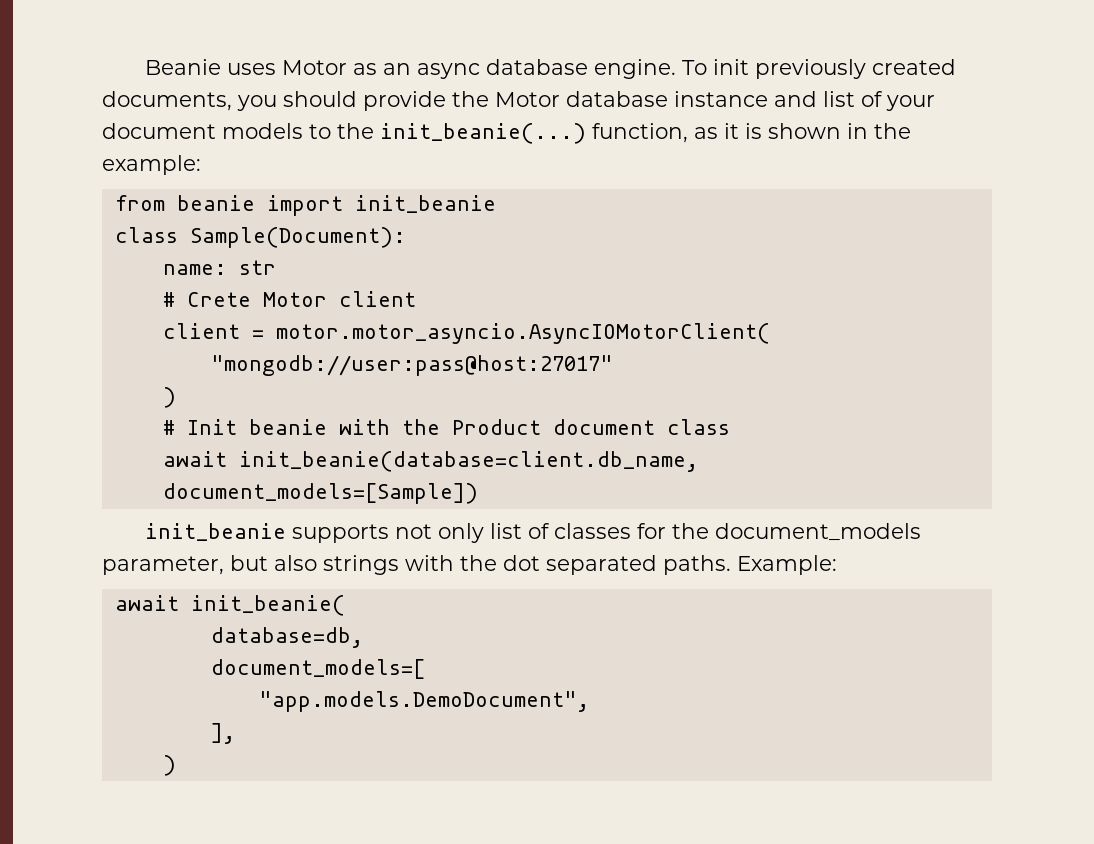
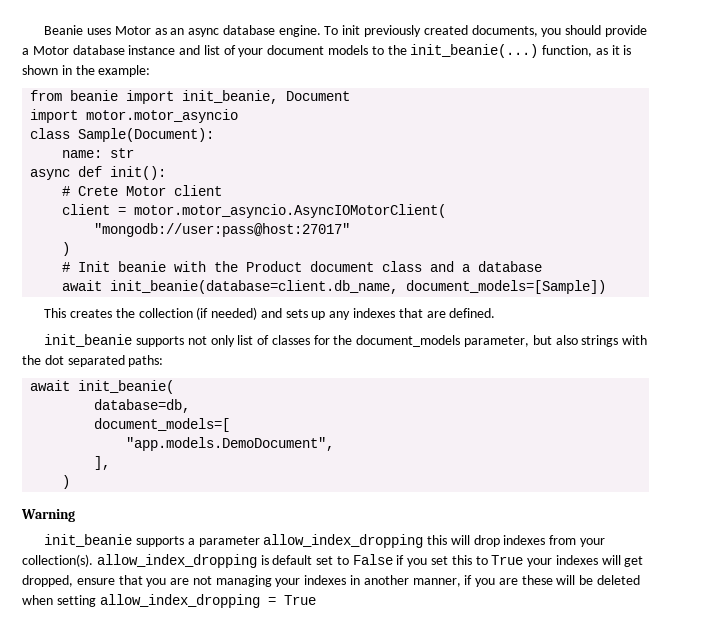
- To init previously created documents, you should provide the Motor database instance and list of your document models to the init_beanie(...) function, as it is shown in the example:
+ To init previously created documents, you should provide a Motor database instance and list of your document models to the init_beanie(...) function, as it is shown in the example:
- from beanie import init_beanie
+ from beanie import init_beanie, Document
+ import motor.motor_asyncio
+ async def init():
- # Init beanie with the Product document class
+ # Init beanie with the Product document class and a database
+ This creates the collection (if needed) and sets up any indexes that are defined.
- init_beanie supports not only list of classes for the document_models parameter, but also strings with the dot separated paths. Example:
+ init_beanie supports not only list of classes for the document_models parameter, but also strings with the dot separated paths:
+ Warning
+ init_beanie supports a parameter allow_index_dropping this will drop indexes from your collection(s). allow_index_dropping is default set to False if you set this to True your indexes will get dropped, ensure that you are not managing your indexes in another manner, if you are these will be deleted when setting allow_index_dropping = True

